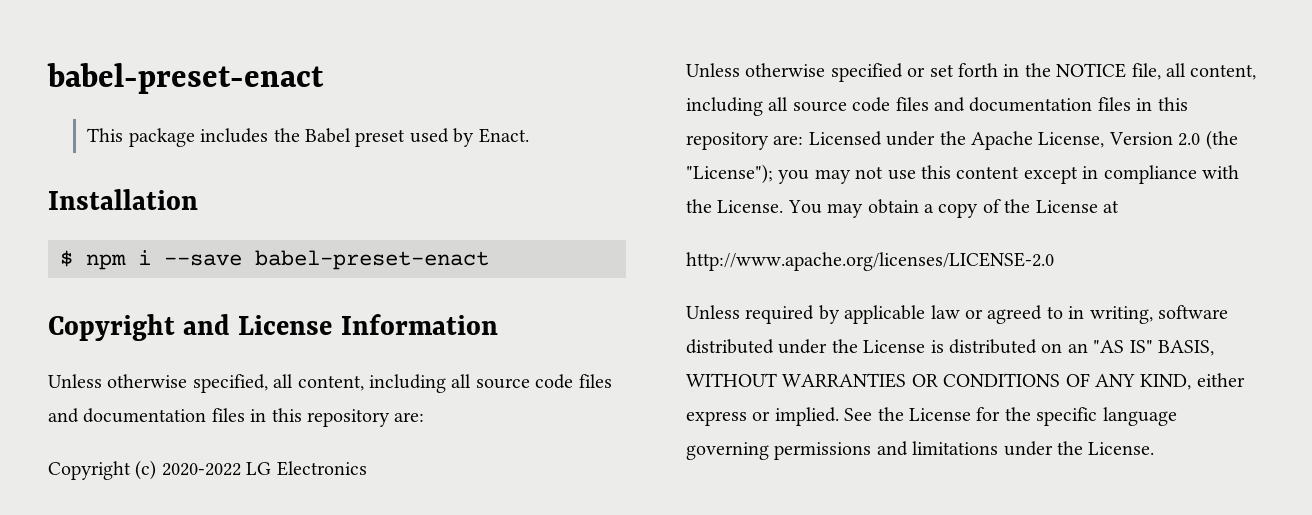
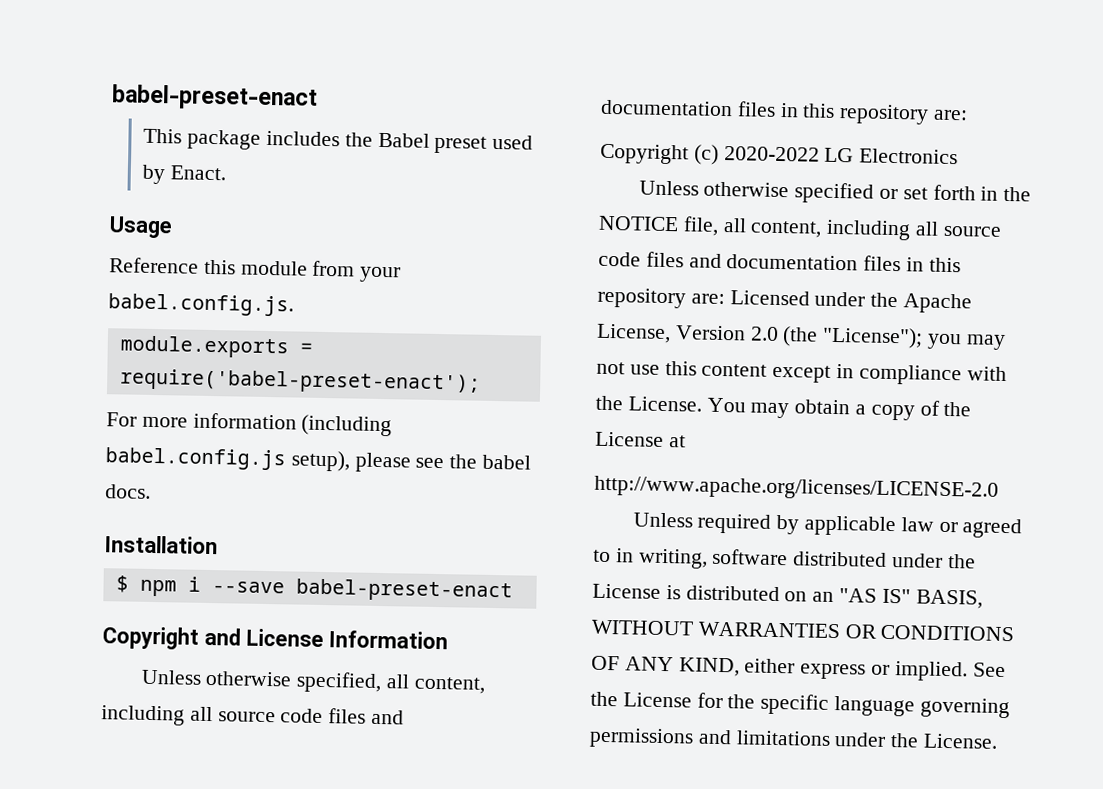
+ Usage
+ Reference this module from your babel.config.js.
+ module.exports = require('babel-preset-enact');
+ For more information (including babel.config.js setup), please see the babel docs.

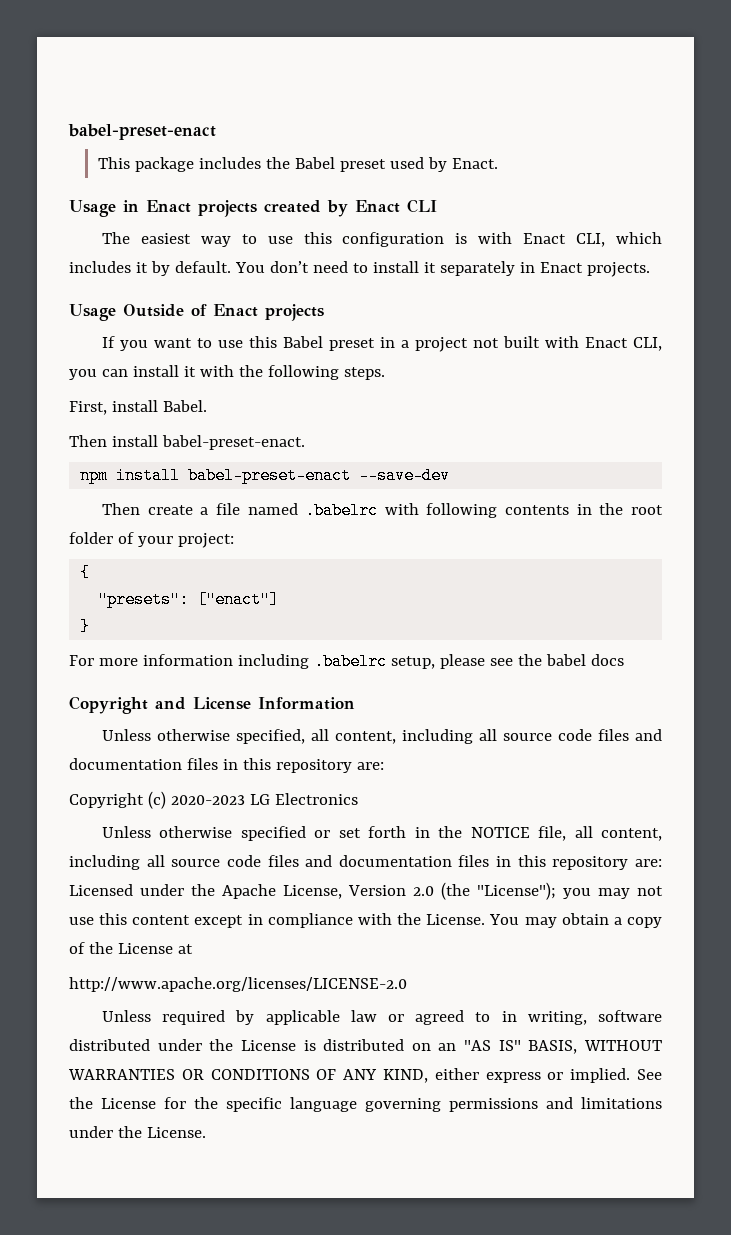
- Usage
- Reference this module from your babel.config.js.
- module.exports = require('babel-preset-enact');
+ Usage in Enact projects created by Enact CLI
+ The easiest way to use this configuration is with Enact CLI, which includes it by default. You don’t need to install it separately in Enact projects.
+ Usage Outside of Enact projects
+ If you want to use this Babel preset in a project not built with Enact CLI, you can install it with the following steps.
+ First, install Babel.
+ Then install babel-preset-enact.
+ npm install babel-preset-enact --save-dev
+ Then create a file named .babelrc with following contents in the root folder of your project:
+ {
+ "presets": ["enact"]
+ }
- For more information (including babel.config.js setup), please see the babel docs.
- Installation
- $ npm i --save babel-preset-enact
+ For more information including .babelrc setup, please see the babel docs
- Copyright (c) 2020-2022 LG Electronics
+ Copyright (c) 2020-2023 LG Electronics

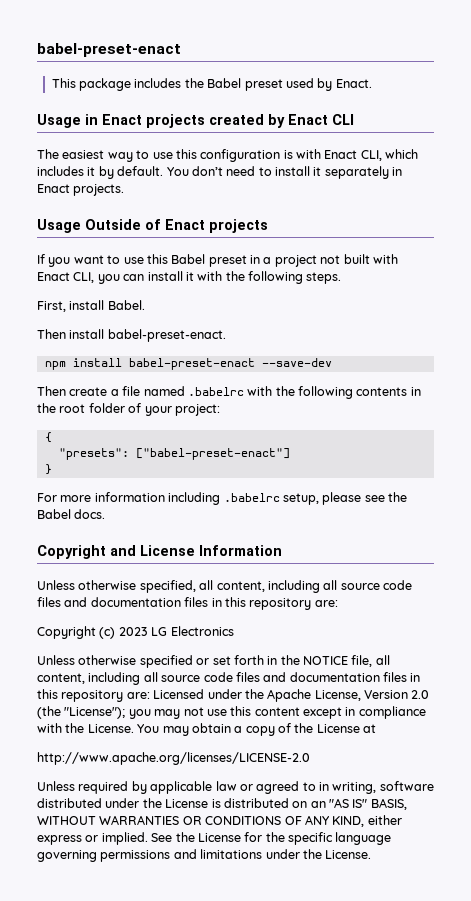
- Then create a file named .babelrc with following contents in the root folder of your project:
+ Then create a file named .babelrc with the following contents in the root folder of your project:
- "presets": ["enact"]
+ "presets": ["babel-preset-enact"]
- For more information including .babelrc setup, please see the babel docs
+ For more information including .babelrc setup, please see the Babel docs.
- Copyright (c) 2020-2023 LG Electronics
+ Copyright (c) 2023 LG Electronics

